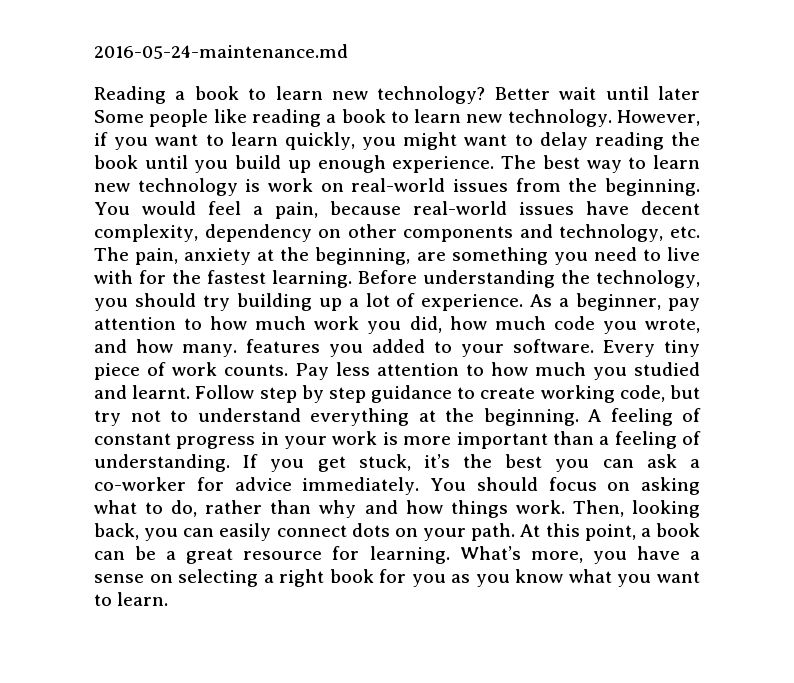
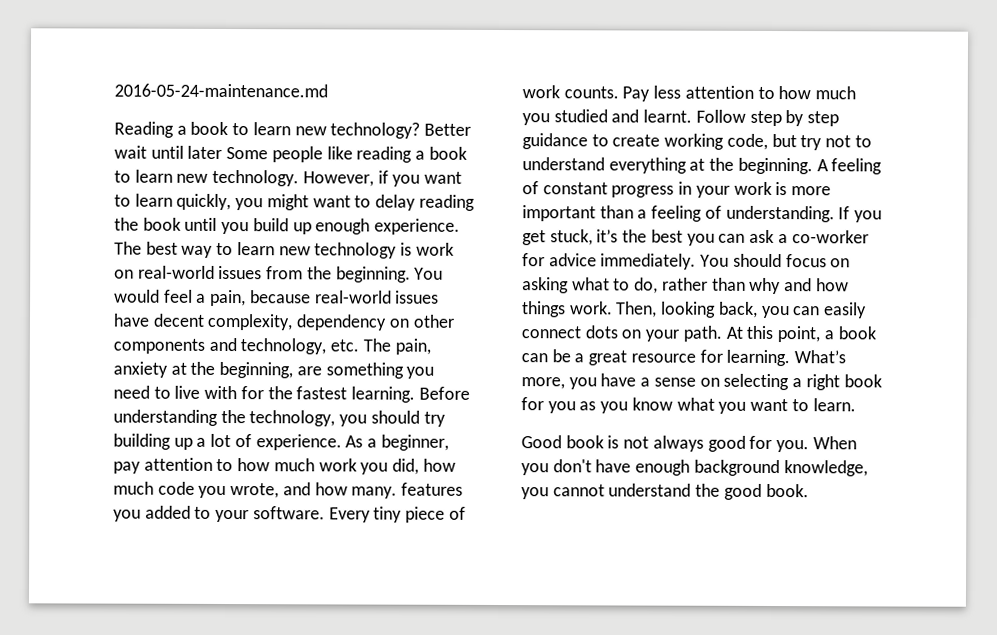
+ Good book is not always good for you. When you don't have enough background knowledge, you cannot understand the good book.

